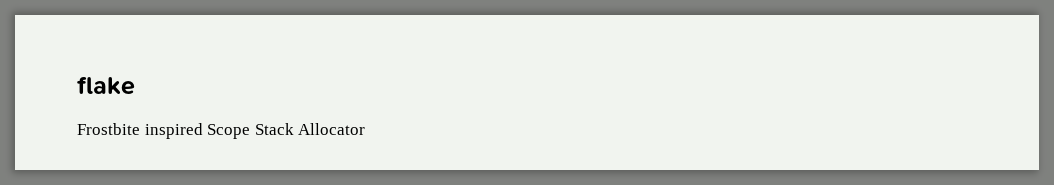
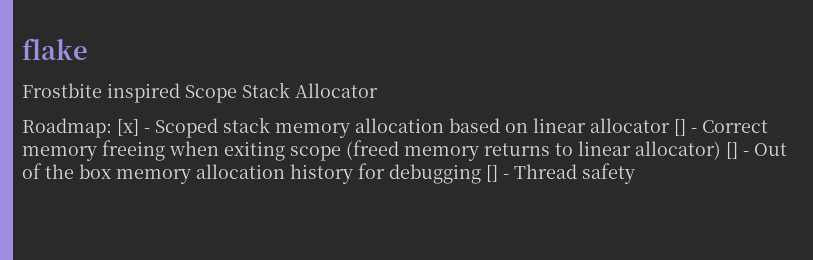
+ Roadmap: [x] - Scoped stack memory allocation based on linear allocator [] - Correct memory freeing when exiting scope (freed memory returns to linear allocator) [] - Out of the box memory allocation history for debugging [] - Thread safety

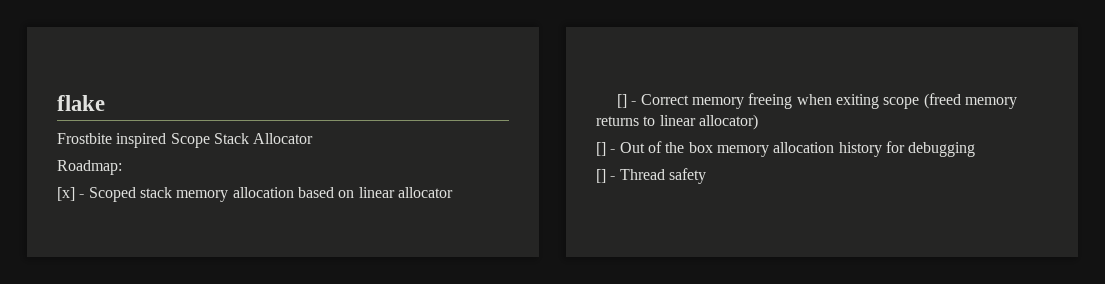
- Roadmap: [x] - Scoped stack memory allocation based on linear allocator [] - Correct memory freeing when exiting scope (freed memory returns to linear allocator) [] - Out of the box memory allocation history for debugging [] - Thread safety
+ Roadmap:
+ [x] - Scoped stack memory allocation based on linear allocator
+ [] - Correct memory freeing when exiting scope (freed memory returns to linear allocator)
+ [] - Out of the box memory allocation history for debugging
+ [] - Thread safety

